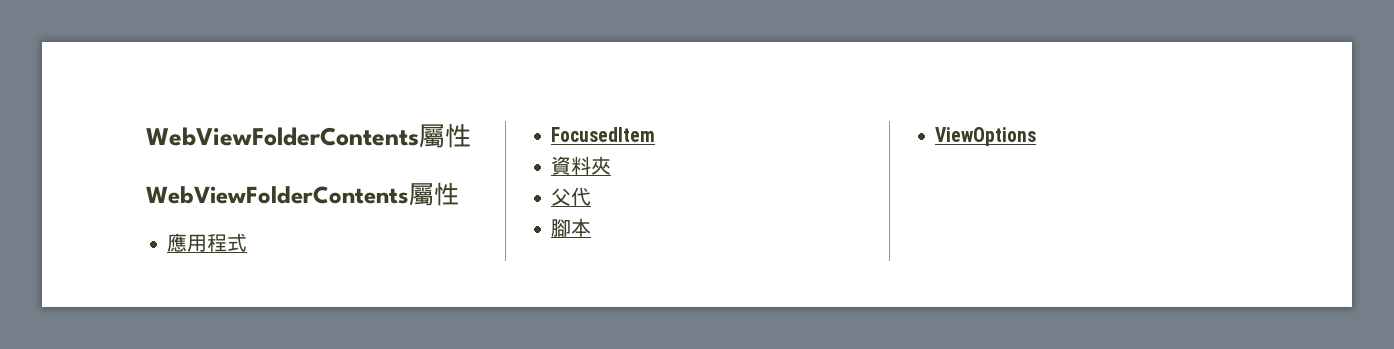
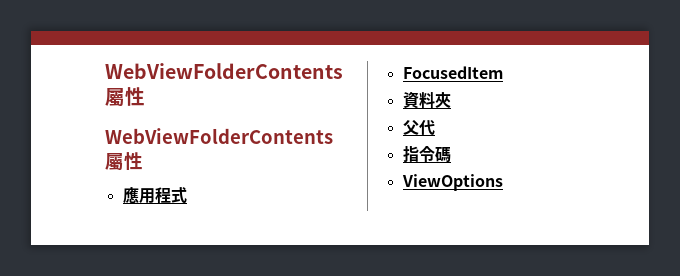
- 腳本
+ 指令碼

